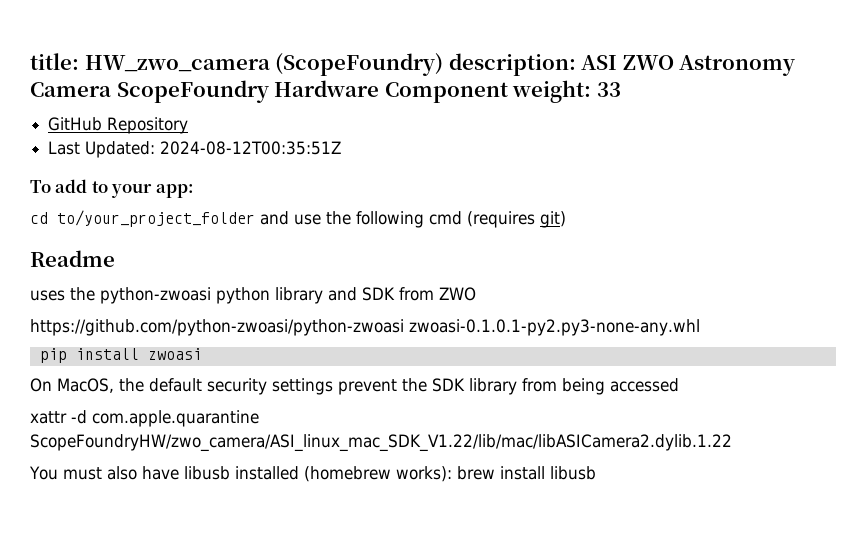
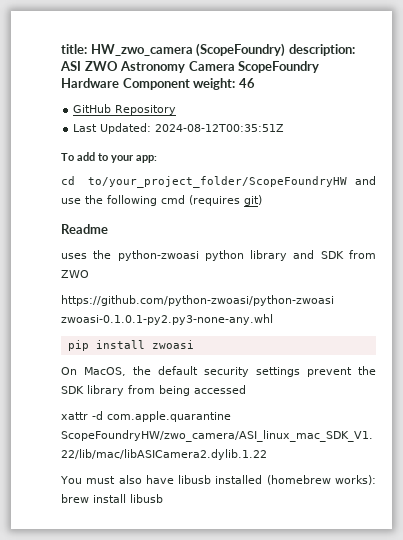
- title: HW_zwo_camera (ScopeFoundry) description: ASI ZWO Astronomy Camera ScopeFoundry Hardware Component weight: 33
+ title: HW_zwo_camera (ScopeFoundry) description: ASI ZWO Astronomy Camera ScopeFoundry Hardware Component weight: 46
- cd to/your_project_folder and use the following cmd (requires git)
+ cd to/your_project_folder/ScopeFoundryHW and use the following cmd (requires git)

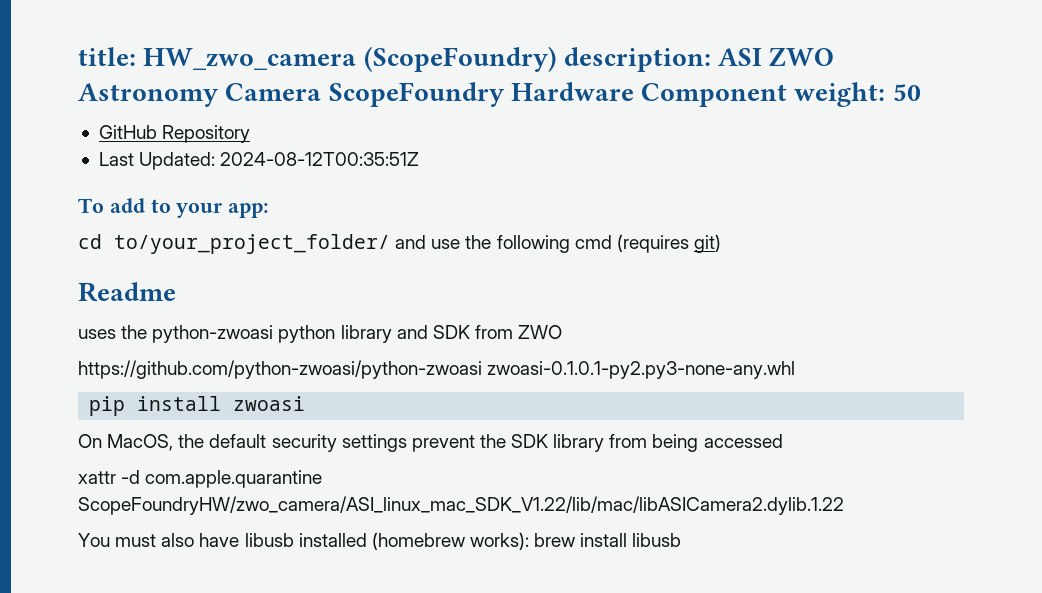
- title: HW_zwo_camera (ScopeFoundry) description: ASI ZWO Astronomy Camera ScopeFoundry Hardware Component weight: 46
+ title: HW_zwo_camera (ScopeFoundry) description: ASI ZWO Astronomy Camera ScopeFoundry Hardware Component weight: 50
- cd to/your_project_folder/ScopeFoundryHW and use the following cmd (requires git)
+ cd to/your_project_folder/ and use the following cmd (requires git)

